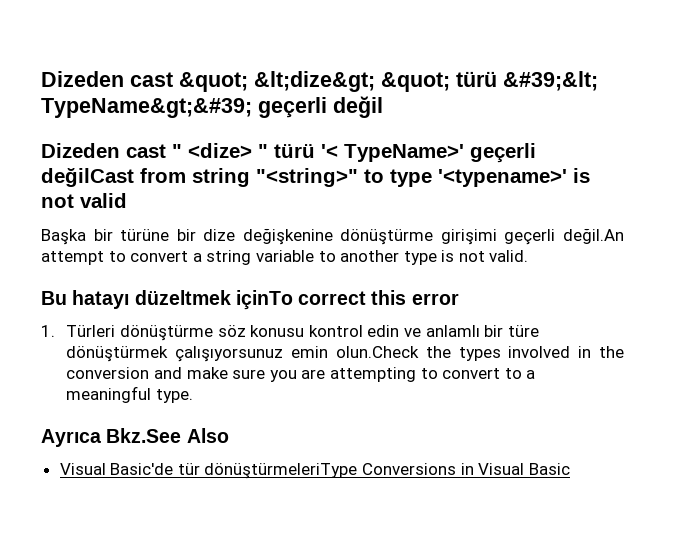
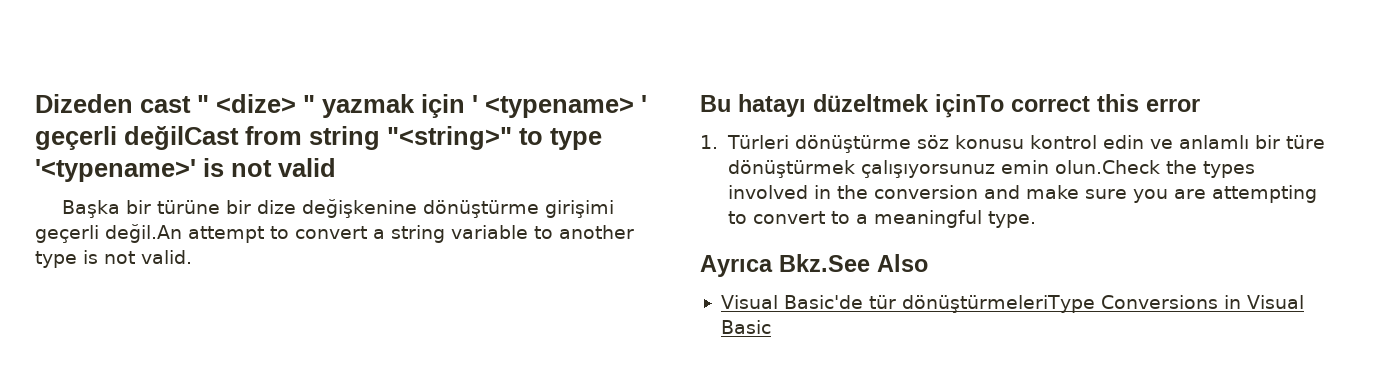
- Dizeden cast &quot; &lt;dize&gt; &quot; türü &#39;&lt; TypeName&gt;&#39; geçerli değil
- Dizeden cast " <dize> " türü '< TypeName>' geçerli değilCast from string "<string>" to type '<typename>' is not valid
+ Dizeden cast " <dize> " yazmak için ' <typename> ' geçerli değilCast from string "<string>" to type '<typename>' is not valid

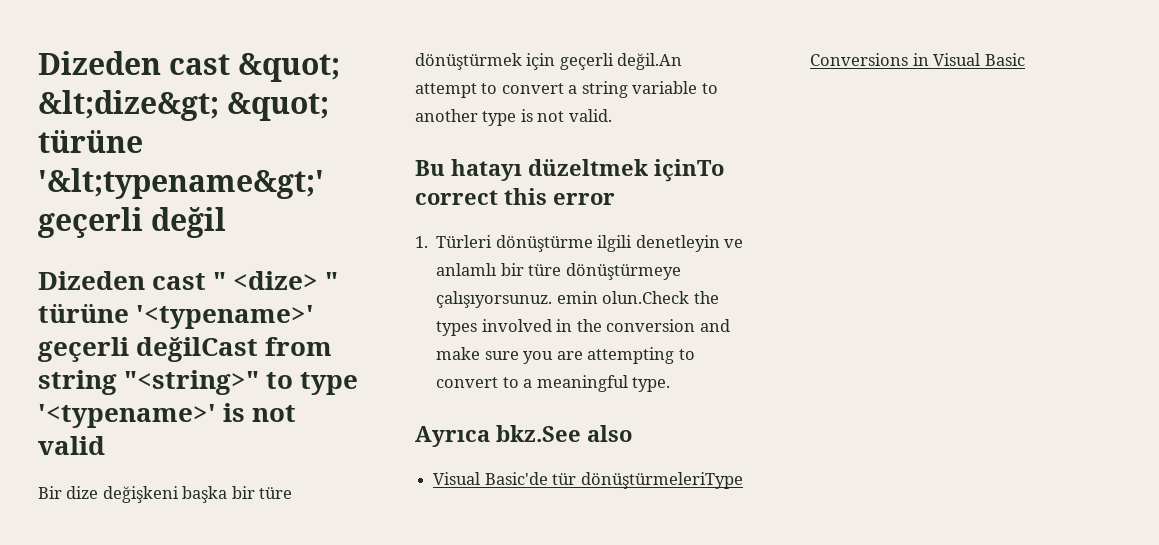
- Dizeden cast " <dize> " yazmak için ' <typename> ' geçerli değilCast from string "<string>" to type '<typename>' is not valid
+ Dizeden cast &quot; &lt;dize&gt; &quot; türüne '&lt;typename&gt;' geçerli değil
+ Dizeden cast " <dize> " türüne '<typename>' geçerli değilCast from string "<string>" to type '<typename>' is not valid
- Başka bir türüne bir dize değişkenine dönüştürme girişimi geçerli değil.An attempt to convert a string variable to another type is not valid.
+ Bir dize değişkeni başka bir türe dönüştürmek için geçerli değil.An attempt to convert a string variable to another type is not valid.
- 1. Türleri dönüştürme söz konusu kontrol edin ve anlamlı bir türe dönüştürmek çalışıyorsunuz emin olun.Check the types involved in the conversion and make sure you are attempting to convert to a meaningful type.
+ 1. Türleri dönüştürme ilgili denetleyin ve anlamlı bir türe dönüştürmeye çalışıyorsunuz. emin olun.Check the types involved in the conversion and make sure you are attempting to convert to a meaningful type.
- Ayrıca Bkz.See Also
+ Ayrıca bkz.See also

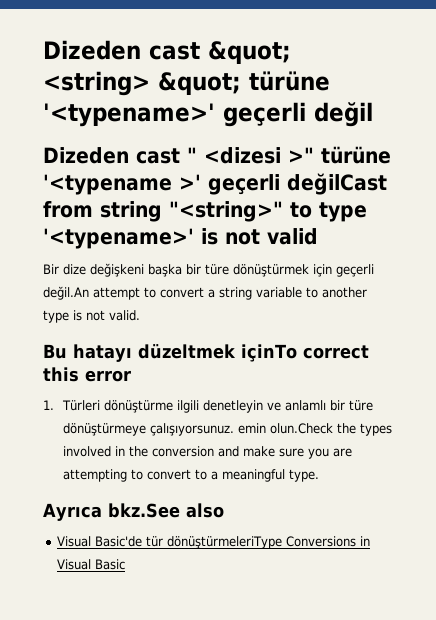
- Dizeden cast &quot; &lt;dize&gt; &quot; türüne '&lt;typename&gt;' geçerli değil
+ Dizeden cast &quot; <string> &quot; türüne '<typename>' geçerli değil
- Dizeden cast " <dize> " türüne '<typename>' geçerli değilCast from string "<string>" to type '<typename>' is not valid
+ Dizeden cast " <dizesi >" türüne '<typename >' geçerli değilCast from string "<string>" to type '<typename>' is not valid

